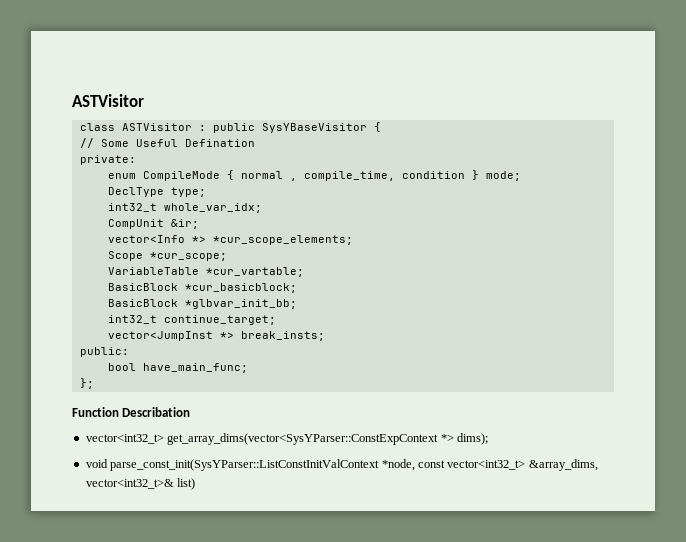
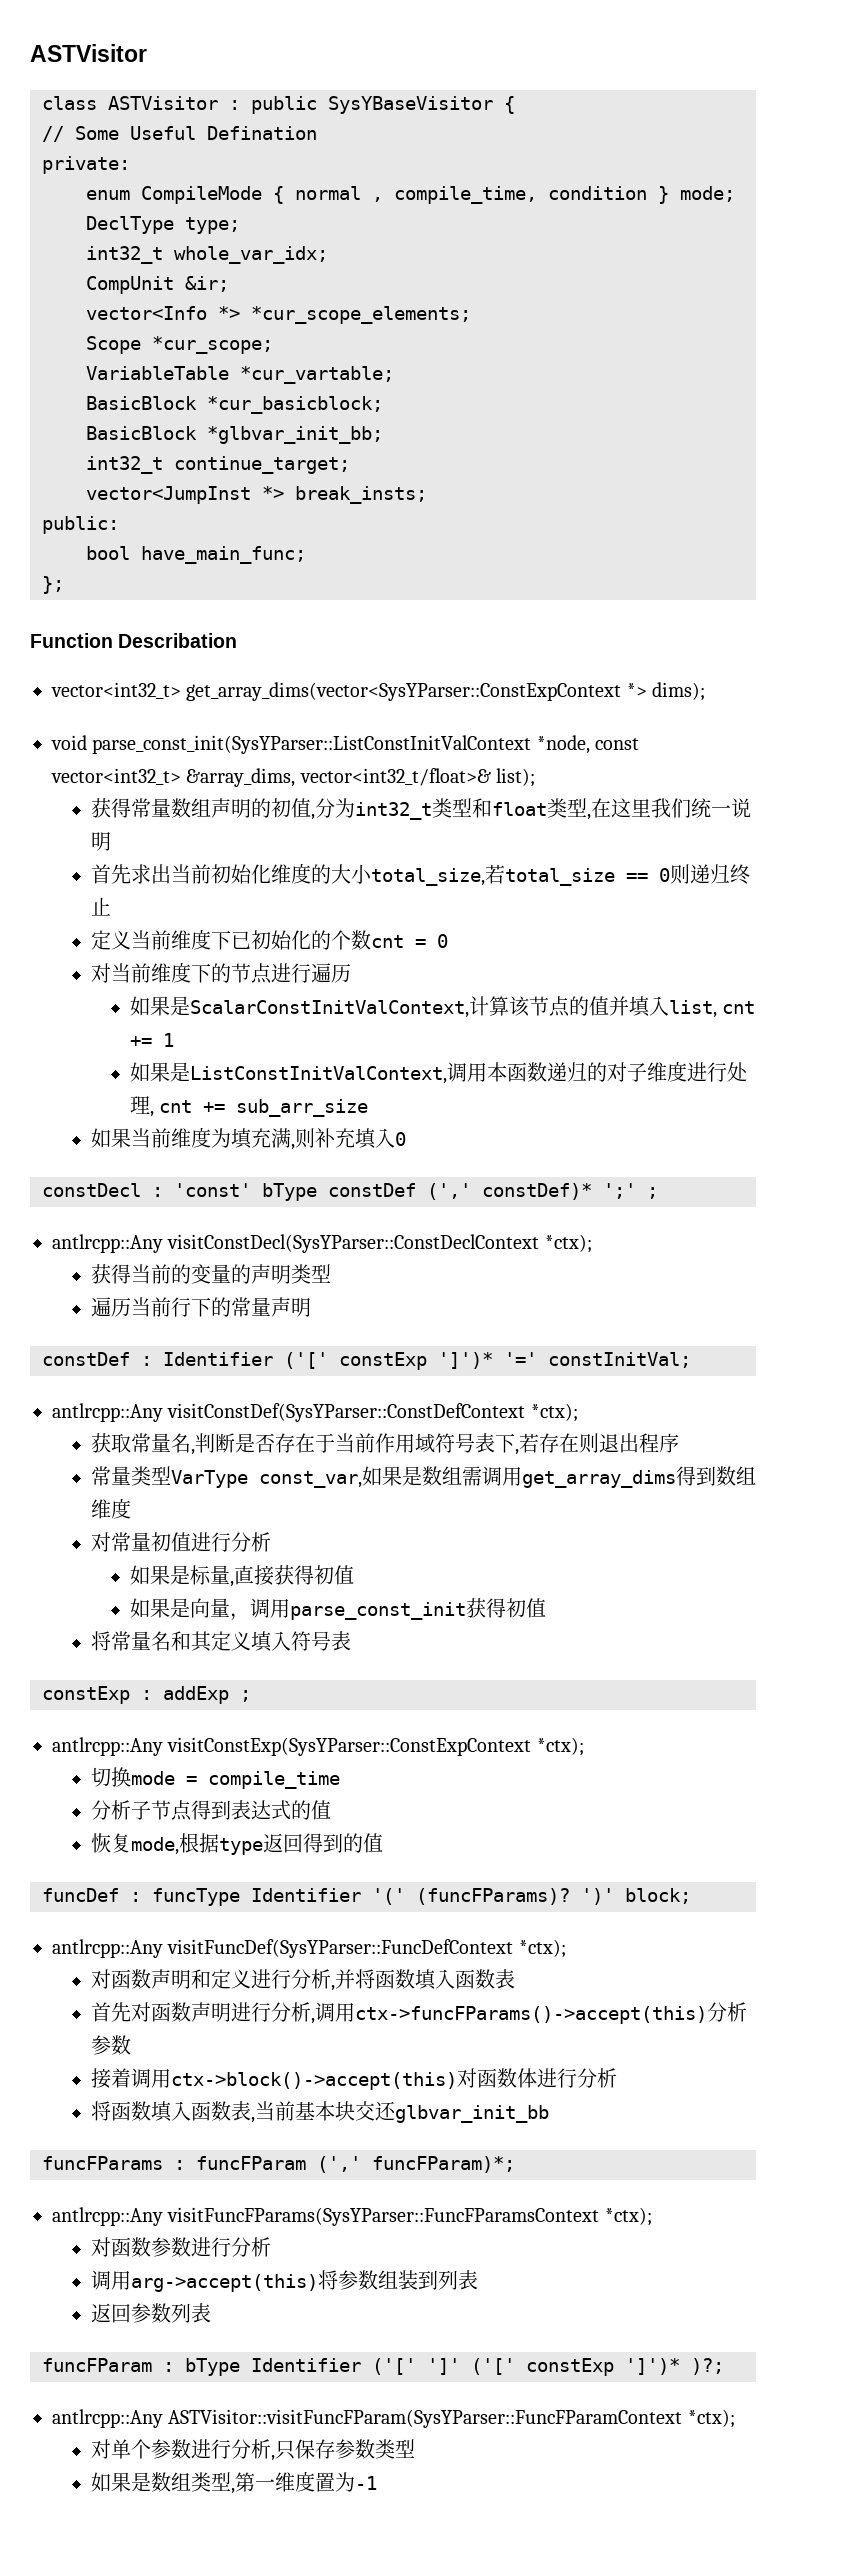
- void parse_const_init(SysYParser::ListConstInitValContext *node, const vector<int32_t> &array_dims, vector<int32_t>& list)
+ void parse_const_init(SysYParser::ListConstInitValContext *node, const vector<int32_t> &array_dims, vector<int32_t/float>& list);
+ 获得常量数组声明的初值,分为int32_t类型和float类型,在这里我们统一说明
+ 首先求出当前初始化维度的大小total_size,若total_size == 0则递归终止
+ 定义当前维度下已初始化的个数cnt = 0
+ 对当前维度下的节点进行遍历
+ 如果是ScalarConstInitValContext,计算该节点的值并填入list, cnt += 1
+ 如果是ListConstInitValContext,调用本函数递归的对子维度进行处理, cnt += sub_arr_size
+ 如果当前维度为填充满,则补充填入0
+ constDecl : 'const' bType constDef (',' constDef)* ';' ;
+ antlrcpp::Any visitConstDecl(SysYParser::ConstDeclContext *ctx);
+ 获得当前的变量的声明类型
+ 遍历当前行下的常量声明
+ constDef : Identifier ('[' constExp ']')* '=' constInitVal;
+ antlrcpp::Any visitConstDef(SysYParser::ConstDefContext *ctx);
+ 获取常量名,判断是否存在于当前作用域符号表下,若存在则退出程序
+ 常量类型VarType const_var,如果是数组需调用get_array_dims得到数组维度
+ 对常量初值进行分析
+ 如果是标量,直接获得初值
+ 如果是向量，调用parse_const_init获得初值
+ 将常量名和其定义填入符号表
+ constExp : addExp ;
+ antlrcpp::Any visitConstExp(SysYParser::ConstExpContext *ctx);
+ 切换mode = compile_time
+ 分析子节点得到表达式的值
+ 恢复mode,根据type返回得到的值
+ funcDef : funcType Identifier '(' (funcFParams)? ')' block;
+ antlrcpp::Any visitFuncDef(SysYParser::FuncDefContext *ctx);
+ 对函数声明和定义进行分析,并将函数填入函数表
+ 首先对函数声明进行分析,调用ctx->funcFParams()->accept(this)分析参数
+ 接着调用ctx->block()->accept(this)对函数体进行分析
+ 将函数填入函数表,当前基本块交还glbvar_init_bb
+ funcFParams : funcFParam (',' funcFParam)*;
+ antlrcpp::Any visitFuncFParams(SysYParser::FuncFParamsContext *ctx);
+ 对函数参数进行分析
+ 调用arg->accept(this)将参数组装到列表
+ 返回参数列表
+ funcFParam : bType Identifier ('[' ']' ('[' constExp ']')* )?;
+ antlrcpp::Any ASTVisitor::visitFuncFParam(SysYParser::FuncFParamContext *ctx);
+ 对单个参数进行分析,只保存参数类型
+ 如果是数组类型,第一维度置为-1

